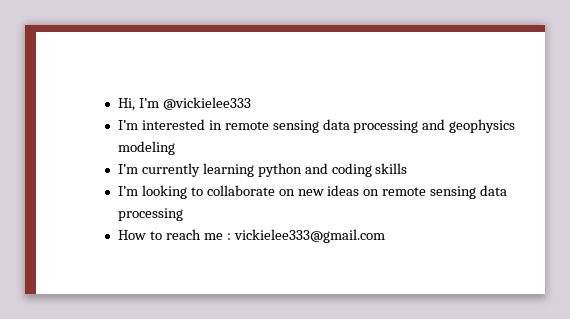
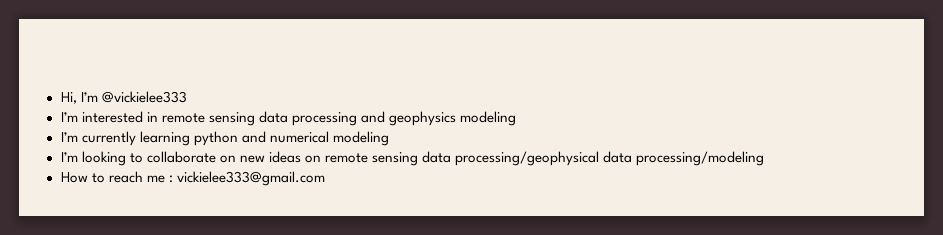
- I’m currently learning python and coding skills
+ I’m currently learning python and numerical modeling
- I’m looking to collaborate on new ideas on remote sensing data processing
+ I’m looking to collaborate on new ideas on remote sensing data processing/geophysical data processing/modeling

